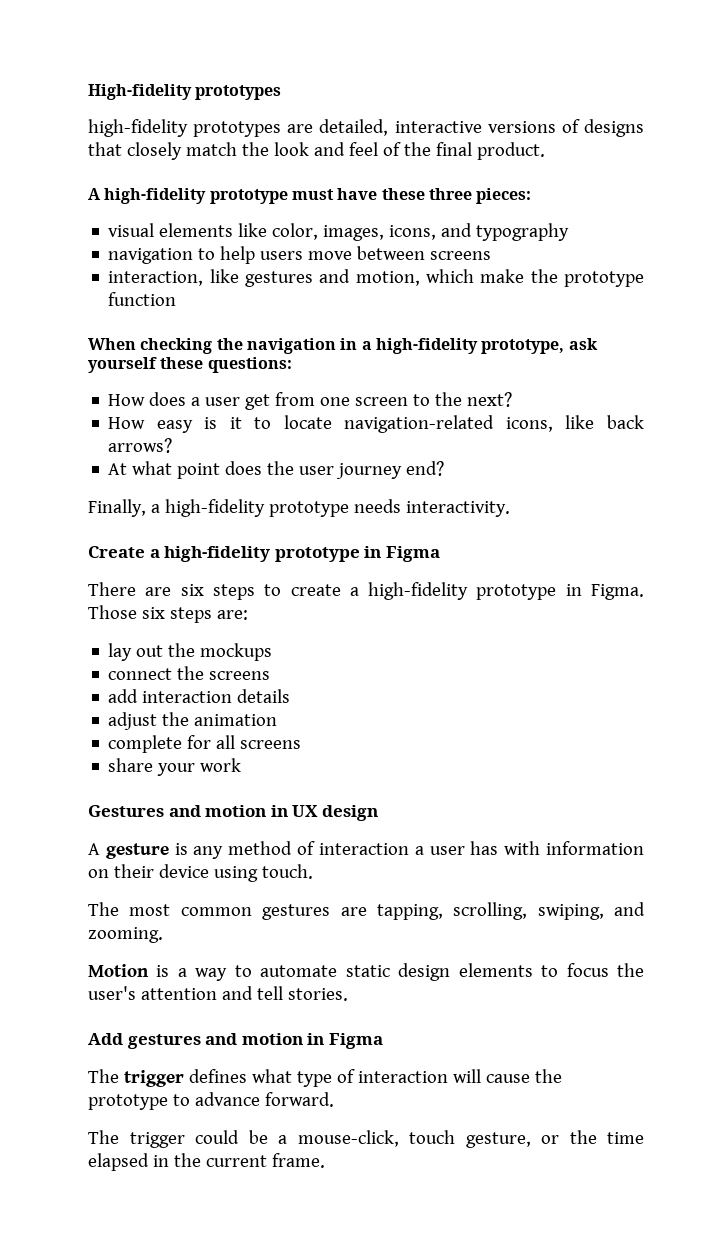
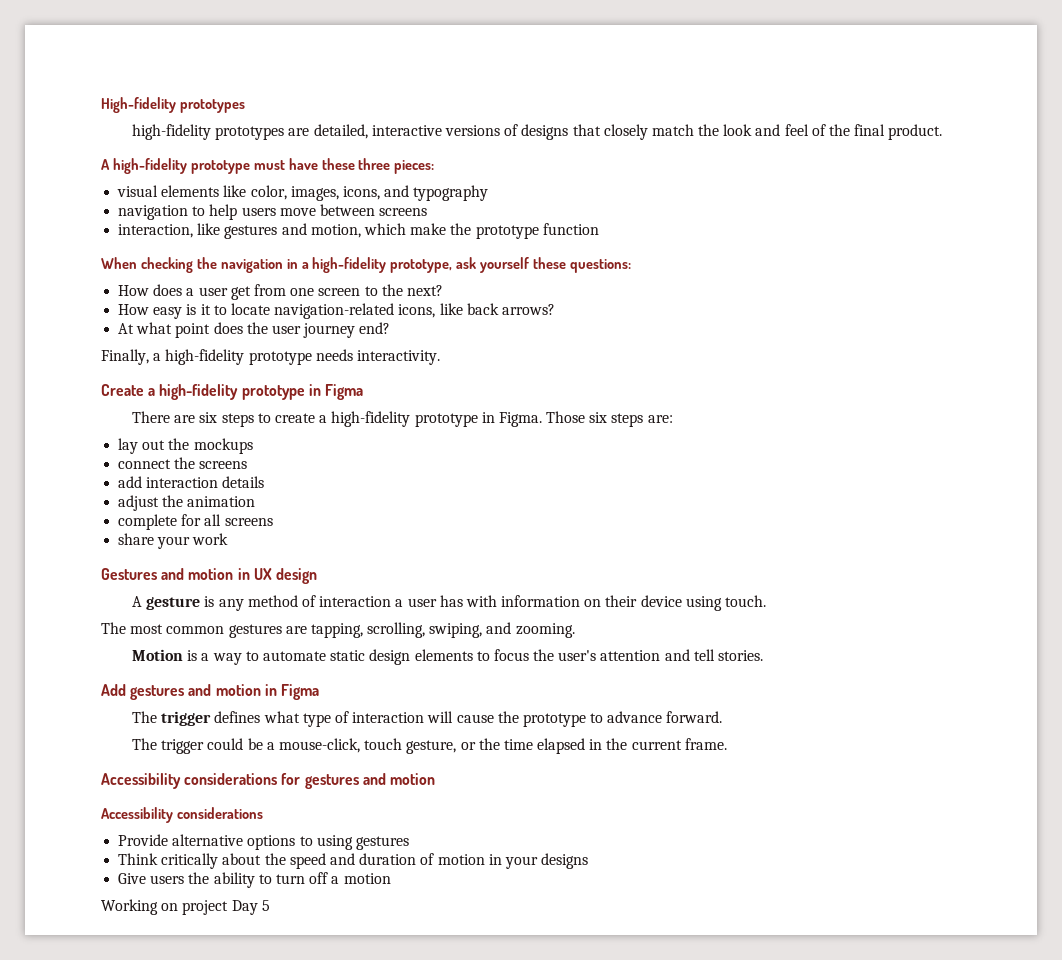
+ Accessibility considerations for gestures and motion
+ Accessibility considerations
+ Provide alternative options to using gestures
+ Think critically about the speed and duration of motion in your designs
+ Give users the ability to turn off a motion
+ Working on project Day 5

